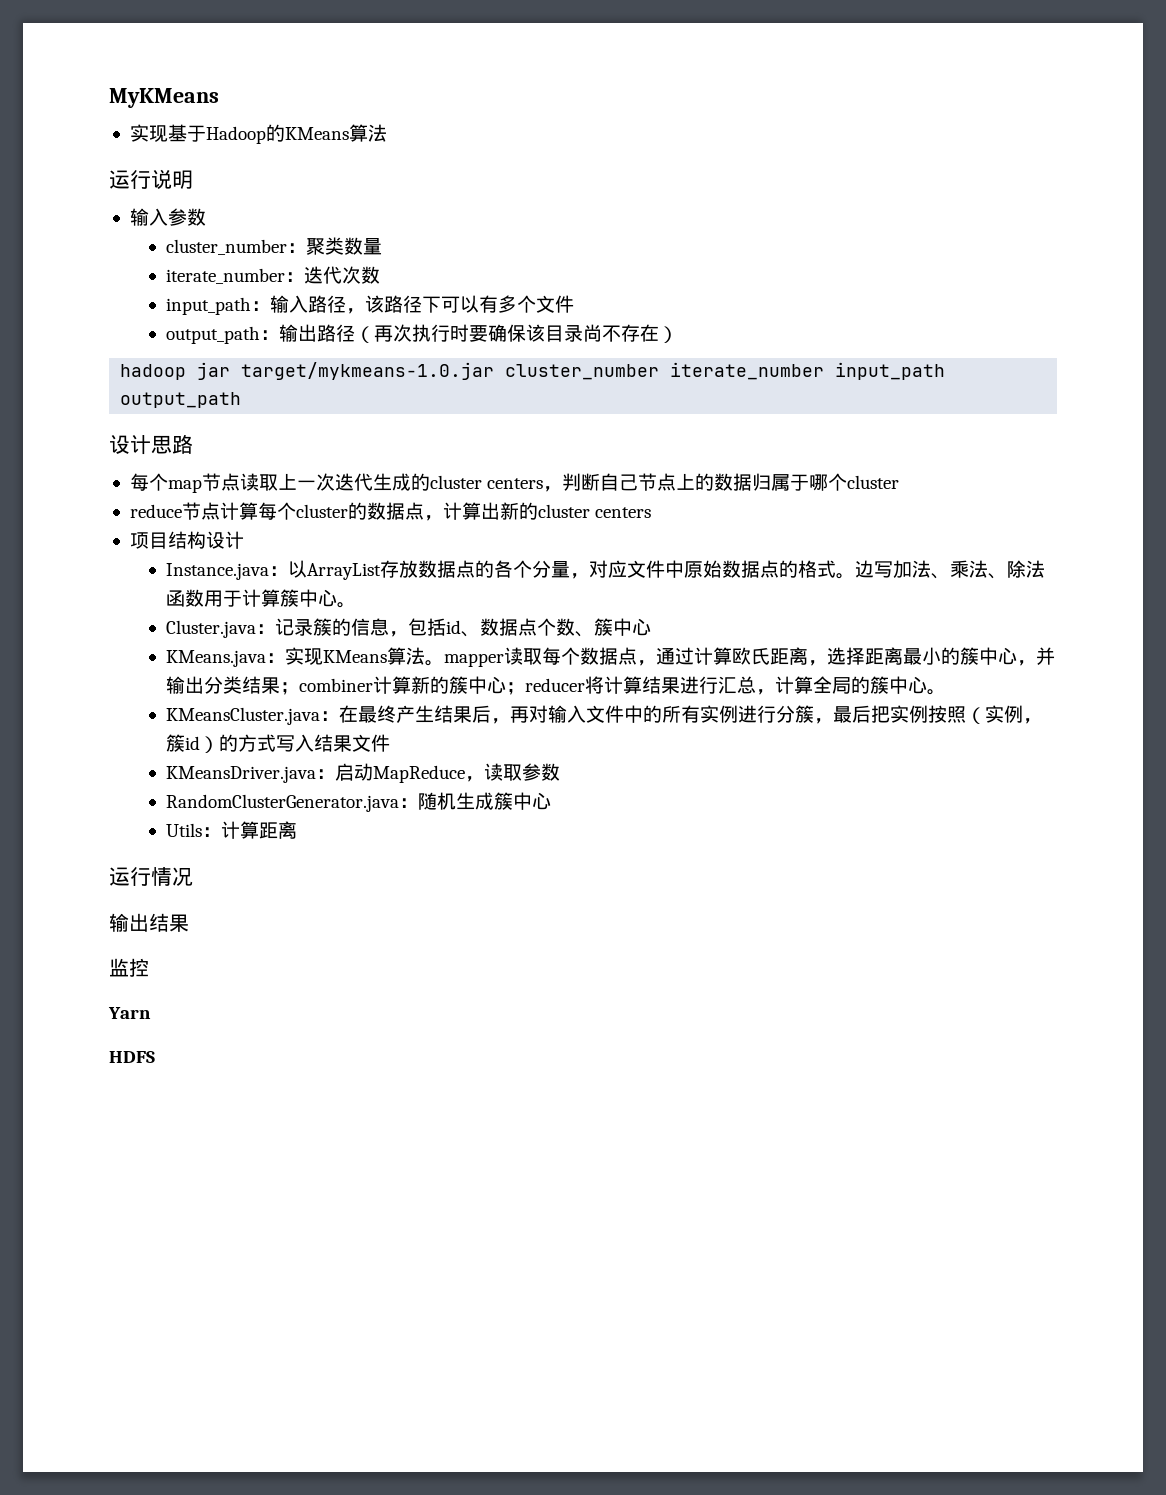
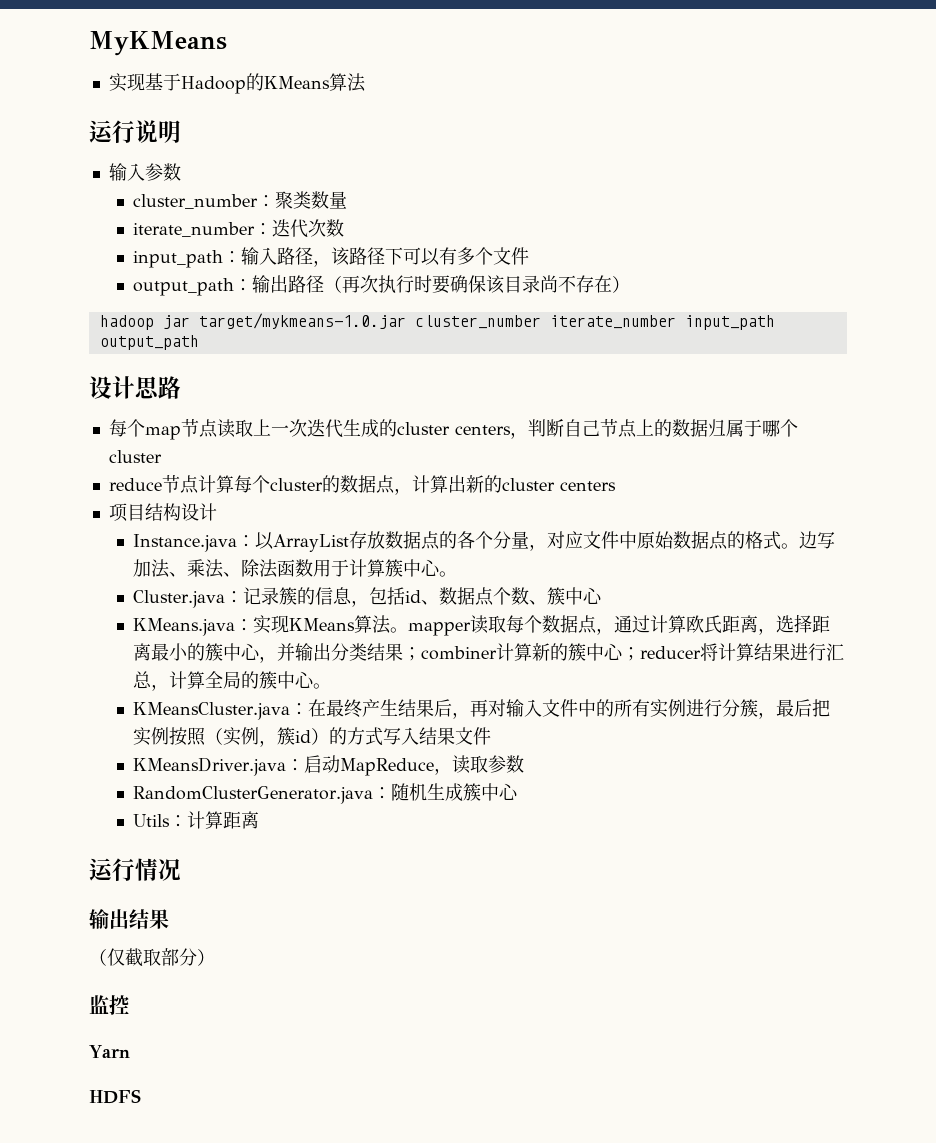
+ （仅截取部分）

